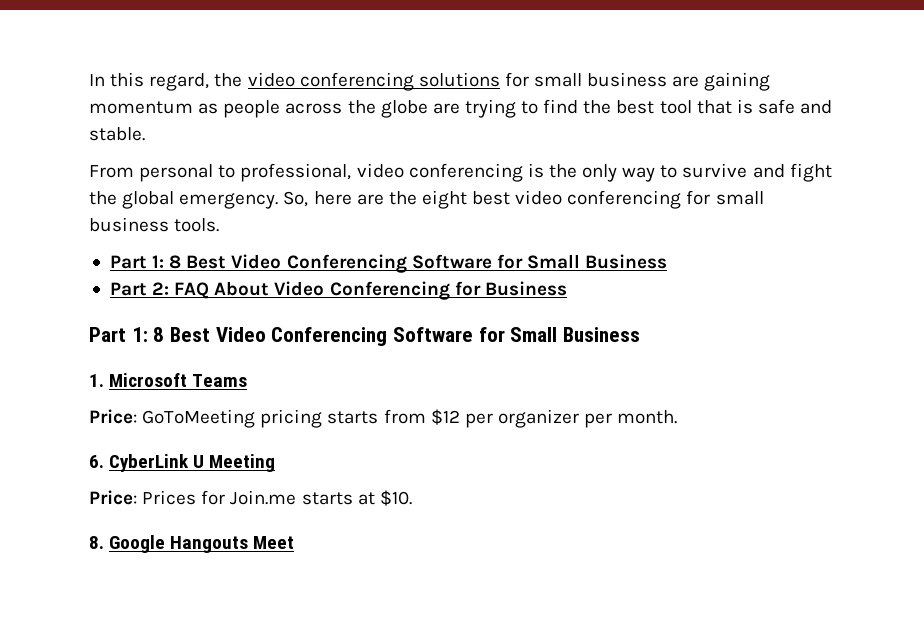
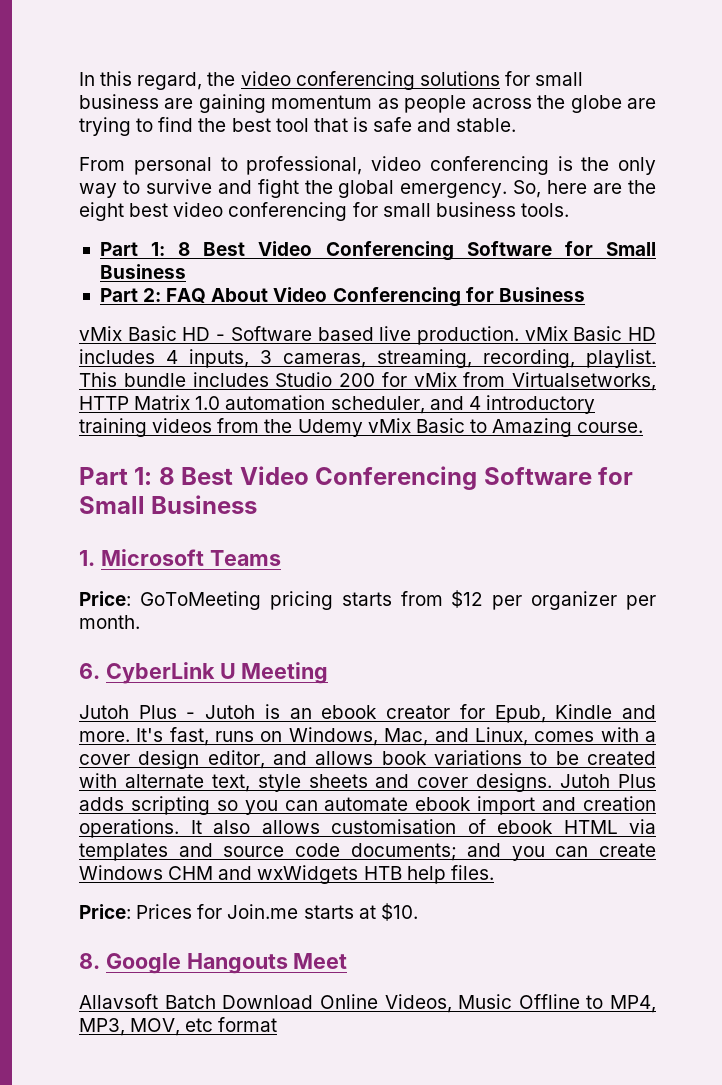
+ vMix Basic HD - Software based live production. vMix Basic HD includes 4 inputs, 3 cameras, streaming, recording, playlist. This bundle includes Studio 200 for vMix from Virtualsetworks, HTTP Matrix 1.0 automation scheduler, and 4 introductory training videos from the Udemy vMix Basic to Amazing course.
+ Jutoh Plus - Jutoh is an ebook creator for Epub, Kindle and more. It's fast, runs on Windows, Mac, and Linux, comes with a cover design editor, and allows book variations to be created with alternate text, style sheets and cover designs. Jutoh Plus adds scripting so you can automate ebook import and creation operations. It also allows customisation of ebook HTML via templates and source code documents; and you can create Windows CHM and wxWidgets HTB help files.
+ Allavsoft Batch Download Online Videos, Music Offline to MP4, MP3, MOV, etc format

